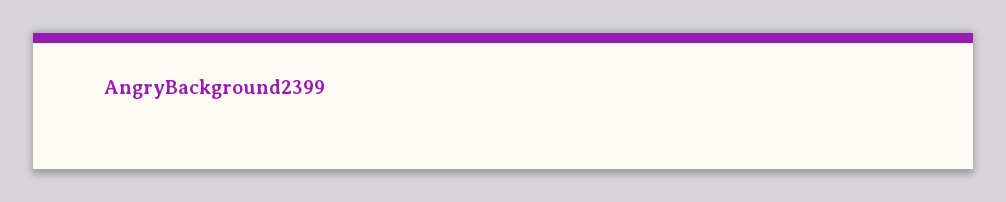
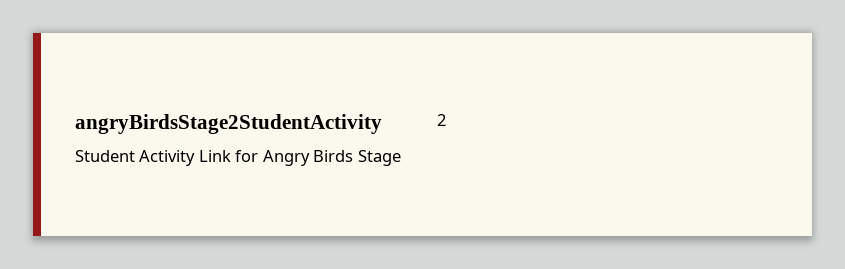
- AngryBackground2399
+ angryBirdsStage2StudentActivity
+ Student Activity Link for Angry Birds Stage 2

